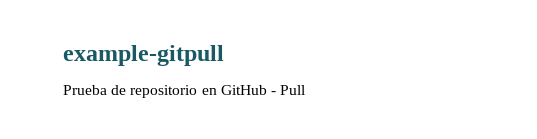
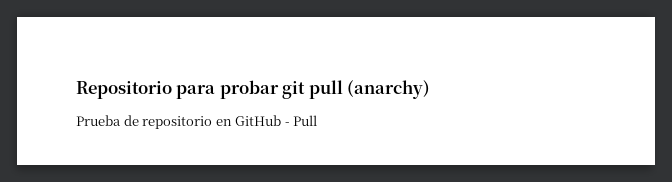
- example-gitpull
+ Repositorio para probar git pull (anarchy)

